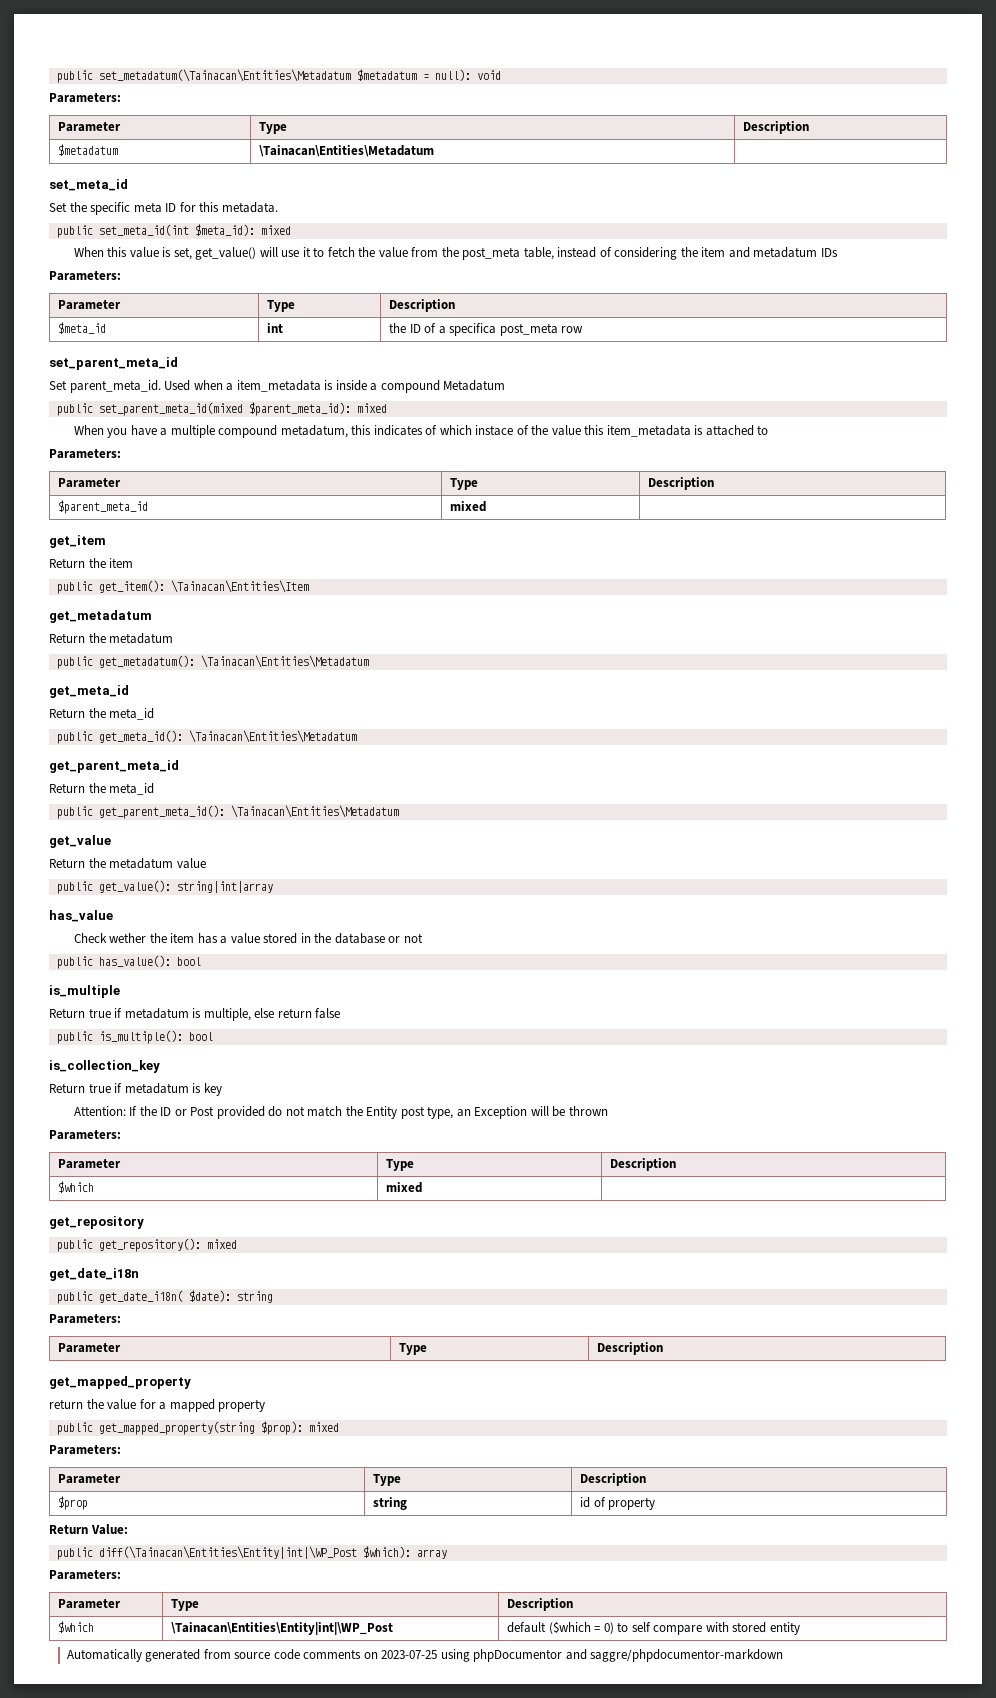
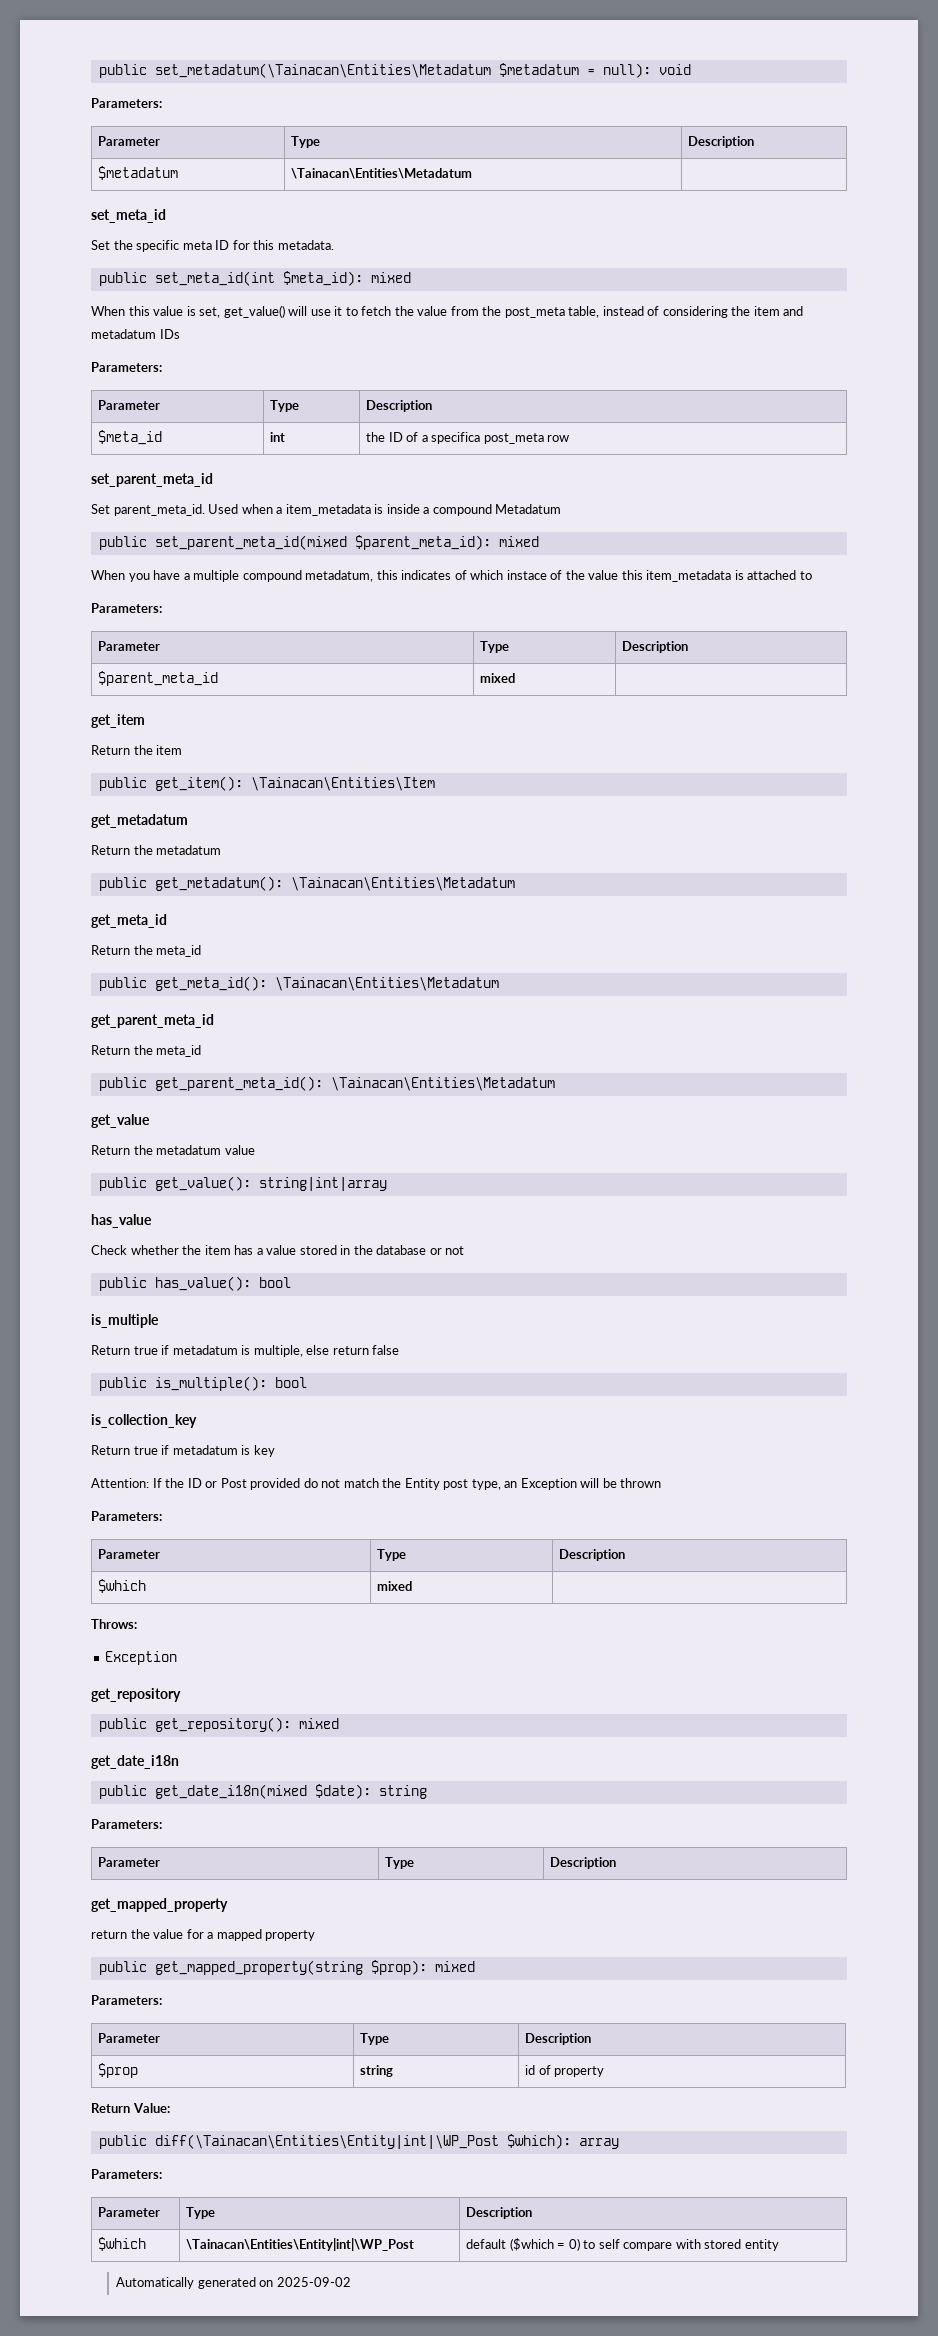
- Check wether the item has a value stored in the database or not
+ Check whether the item has a value stored in the database or not
+ Throws:
+ Exception
- public get_date_i18n( $date): string
+ public get_date_i18n(mixed $date): string
- Automatically generated from source code comments on 2023-07-25 using phpDocumentor and saggre/phpdocumentor-markdown
+ Automatically generated on 2025-09-02

